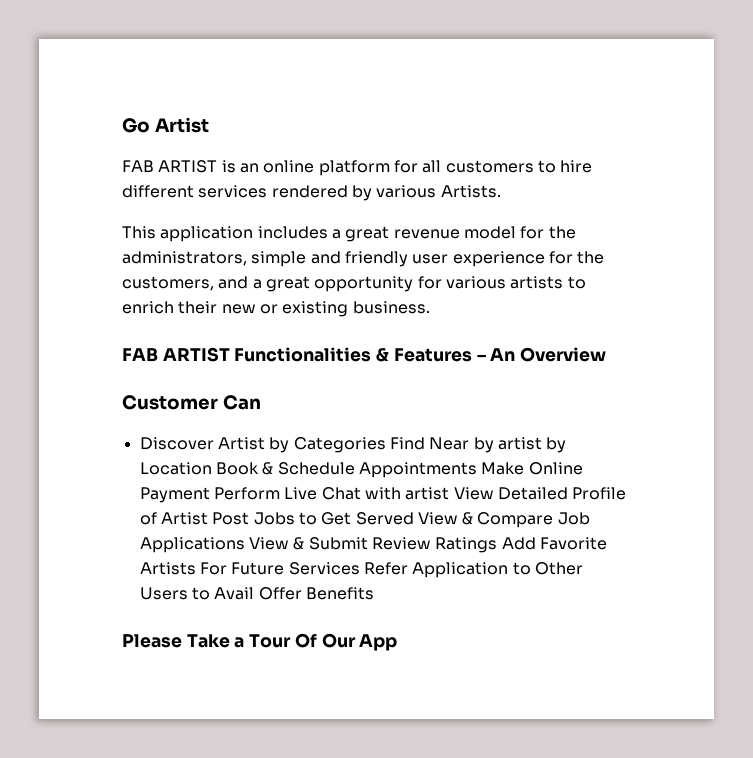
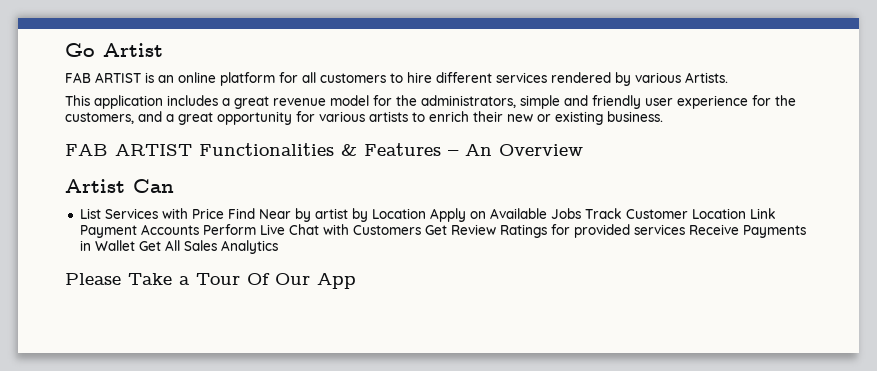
- Customer Can
+ Artist Can
- Discover Artist by Categories Find Near by artist by Location Book & Schedule Appointments Make Online Payment Perform Live Chat with artist View Detailed Profile of Artist Post Jobs to Get Served View & Compare Job Applications View & Submit Review Ratings Add Favorite Artists For Future Services Refer Application to Other Users to Avail Offer Benefits
+ List Services with Price Find Near by artist by Location Apply on Available Jobs Track Customer Location Link Payment Accounts Perform Live Chat with Customers Get Review Ratings for provided services Receive Payments in Wallet Get All Sales Analytics

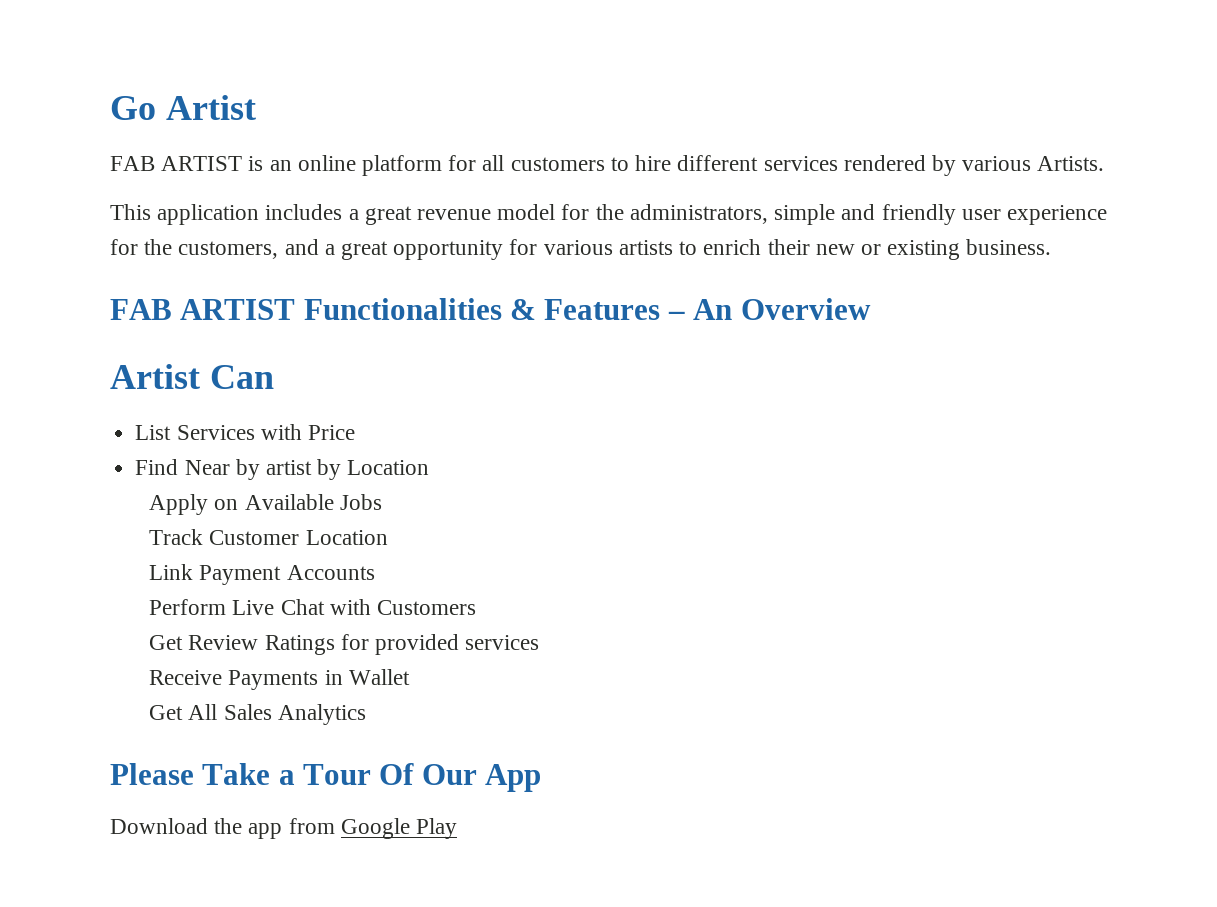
- List Services with Price Find Near by artist by Location Apply on Available Jobs Track Customer Location Link Payment Accounts Perform Live Chat with Customers Get Review Ratings for provided services Receive Payments in Wallet Get All Sales Analytics
+ List Services with Price
+ Find Near by artist by Location
+ Apply on Available Jobs
+ Track Customer Location
+ Link Payment Accounts
+ Perform Live Chat with Customers
+ Get Review Ratings for provided services
+ Receive Payments in Wallet
+ Get All Sales Analytics
+ Download the app from Google Play

